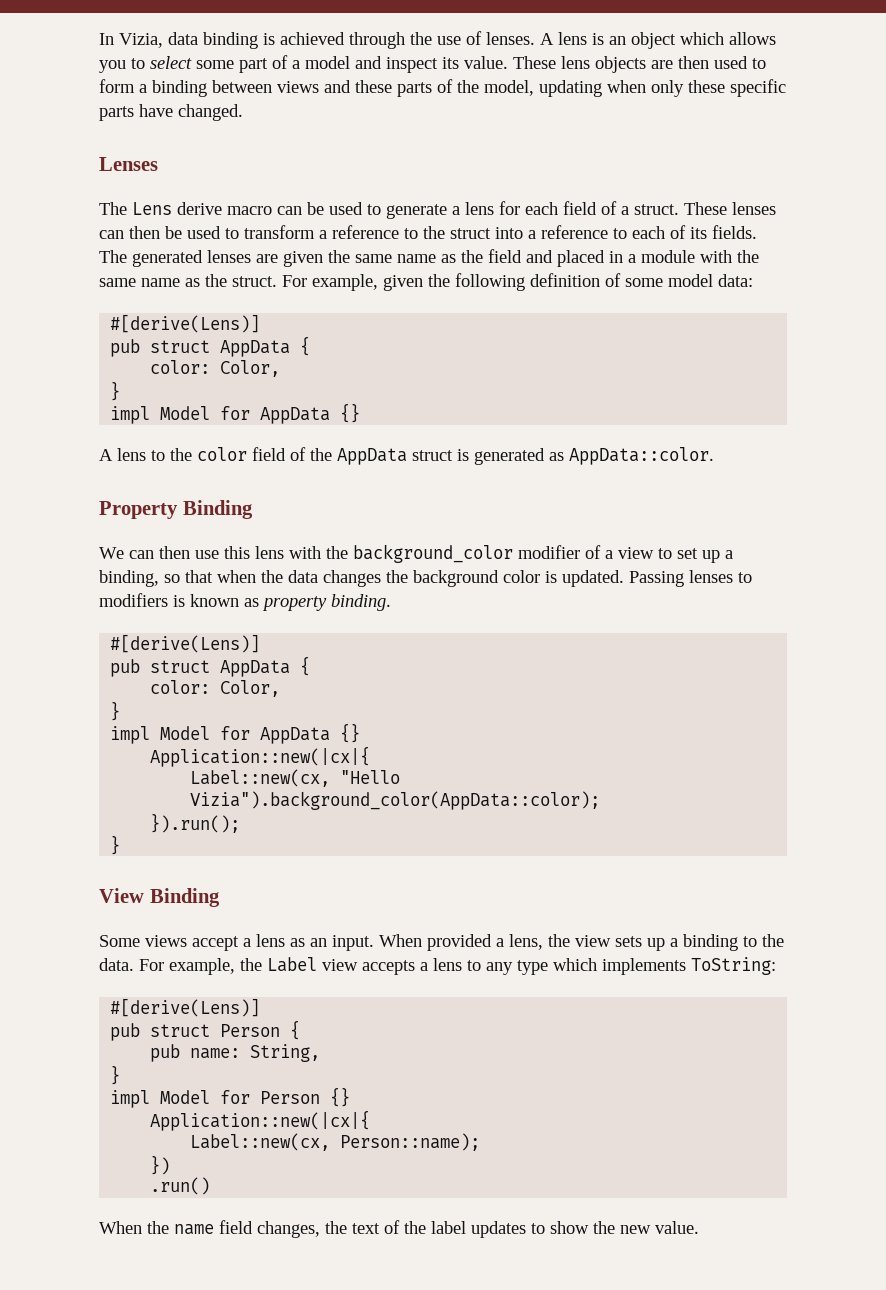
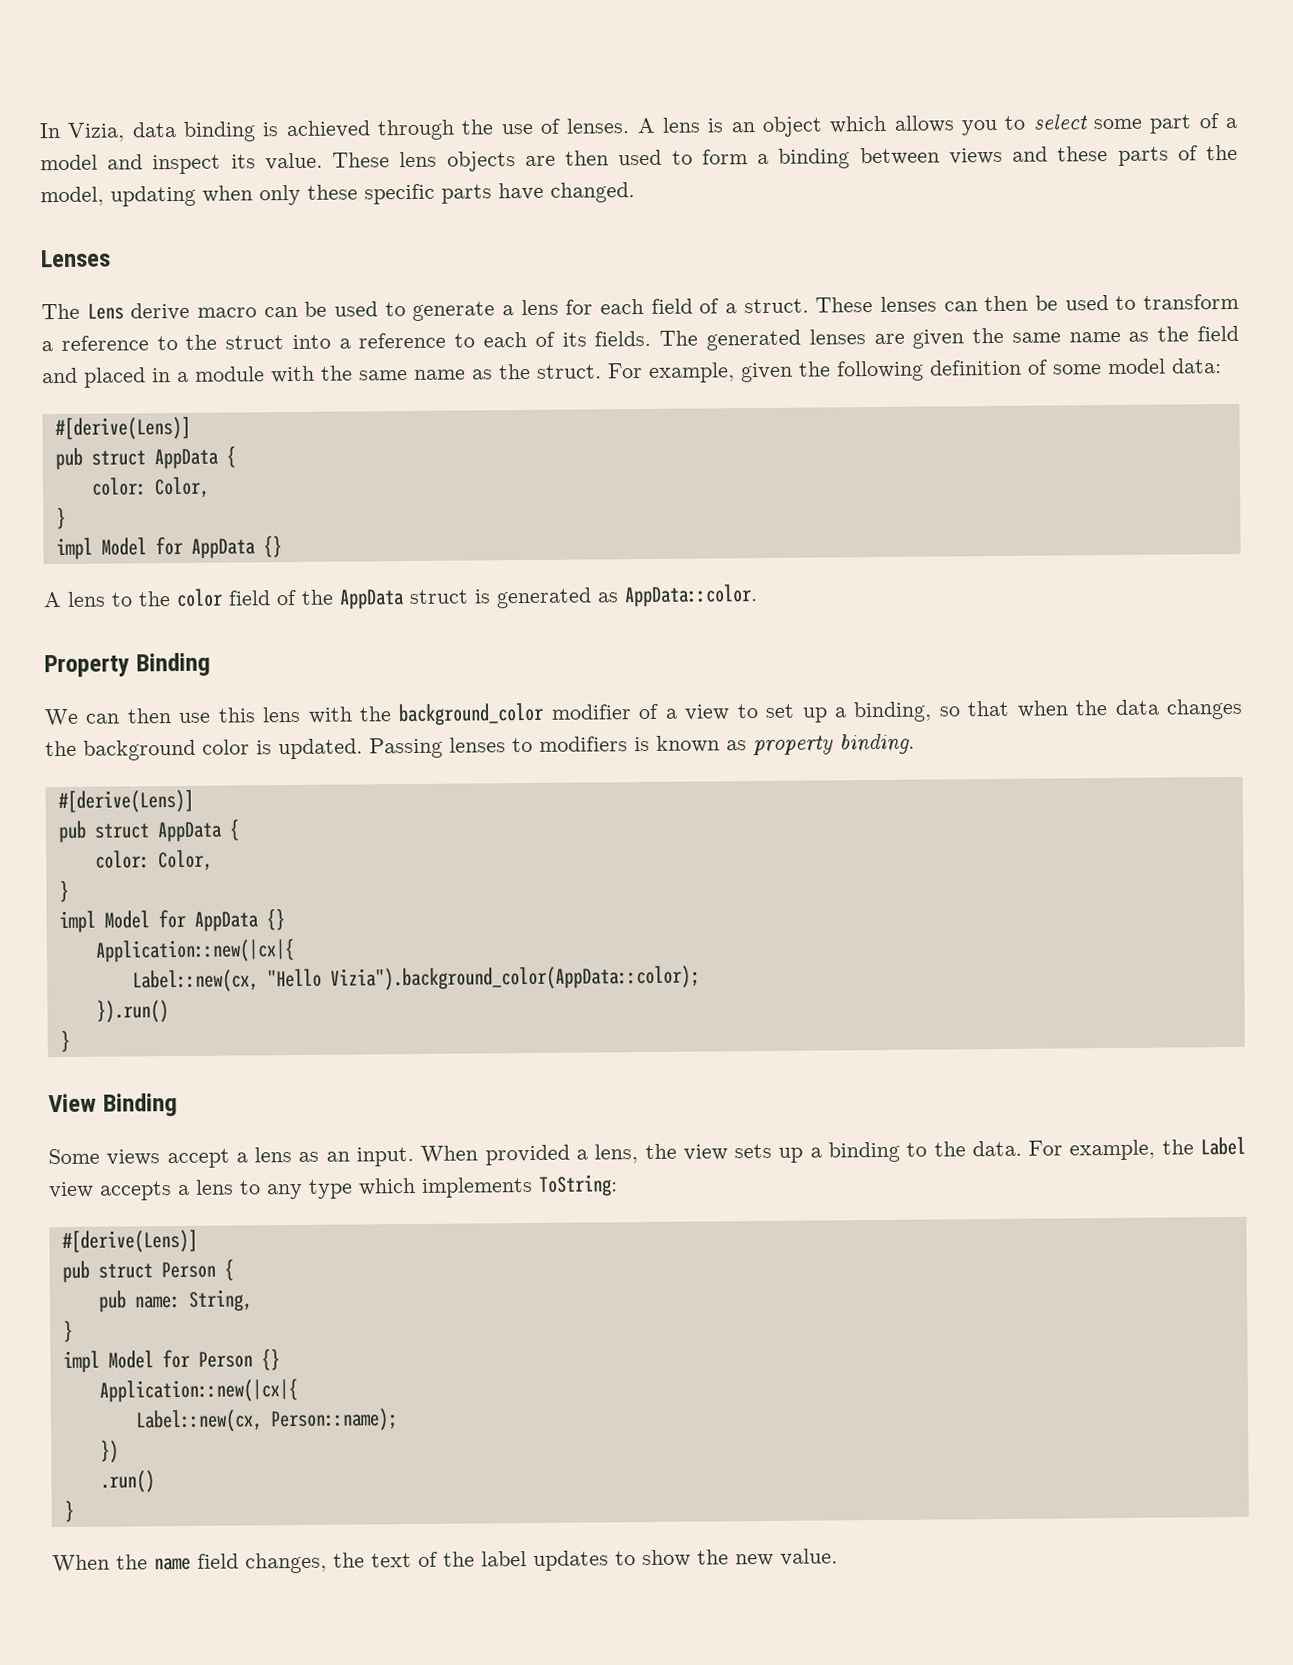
- }).run();
+ }).run()
  .run()
+ }

